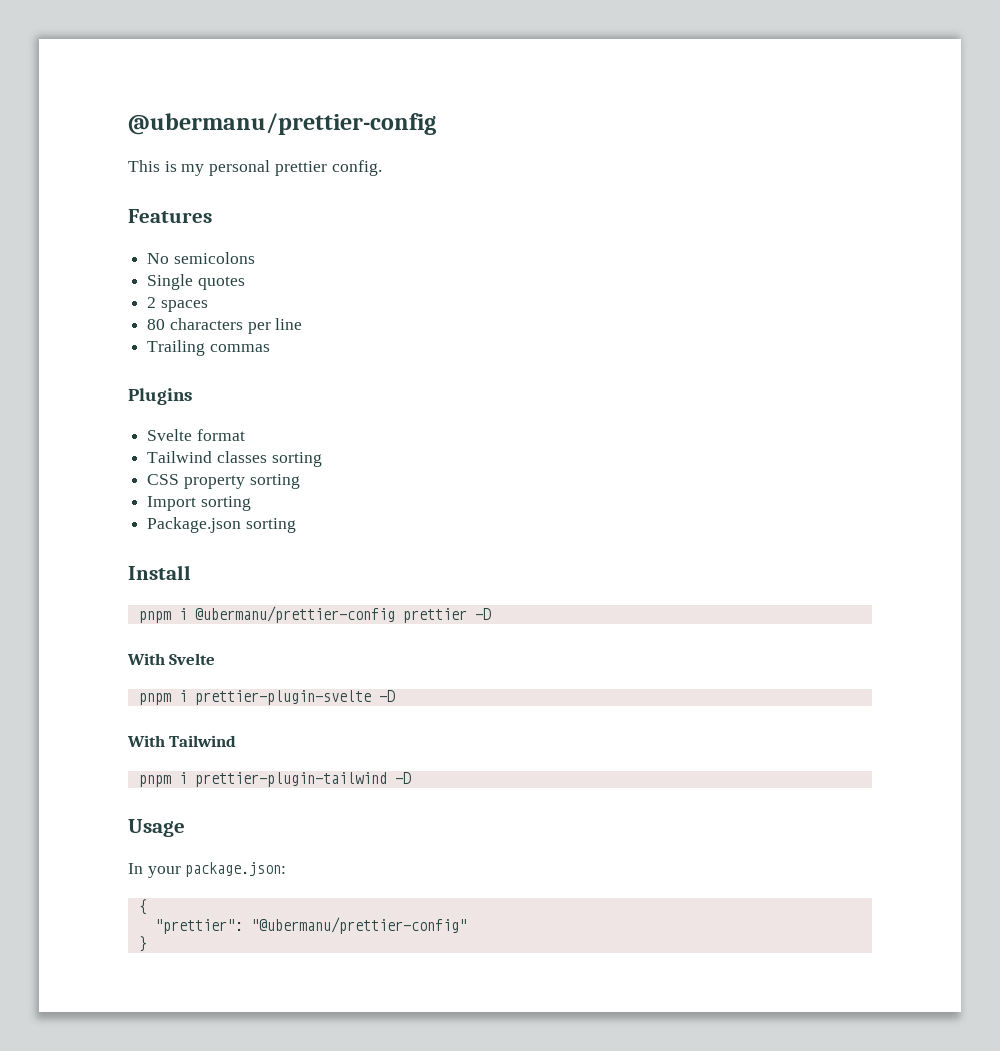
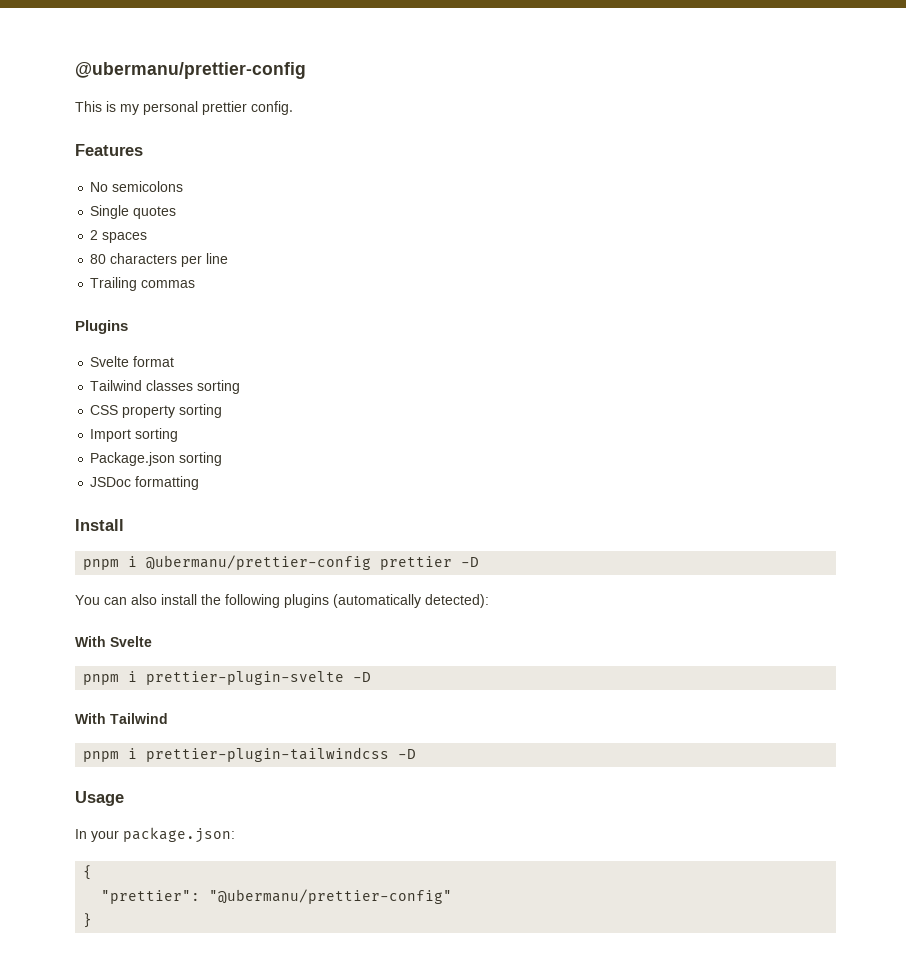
+ JSDoc formatting
+ You can also install the following plugins (automatically detected):
- pnpm i prettier-plugin-tailwind -D
+ pnpm i prettier-plugin-tailwindcss -D

